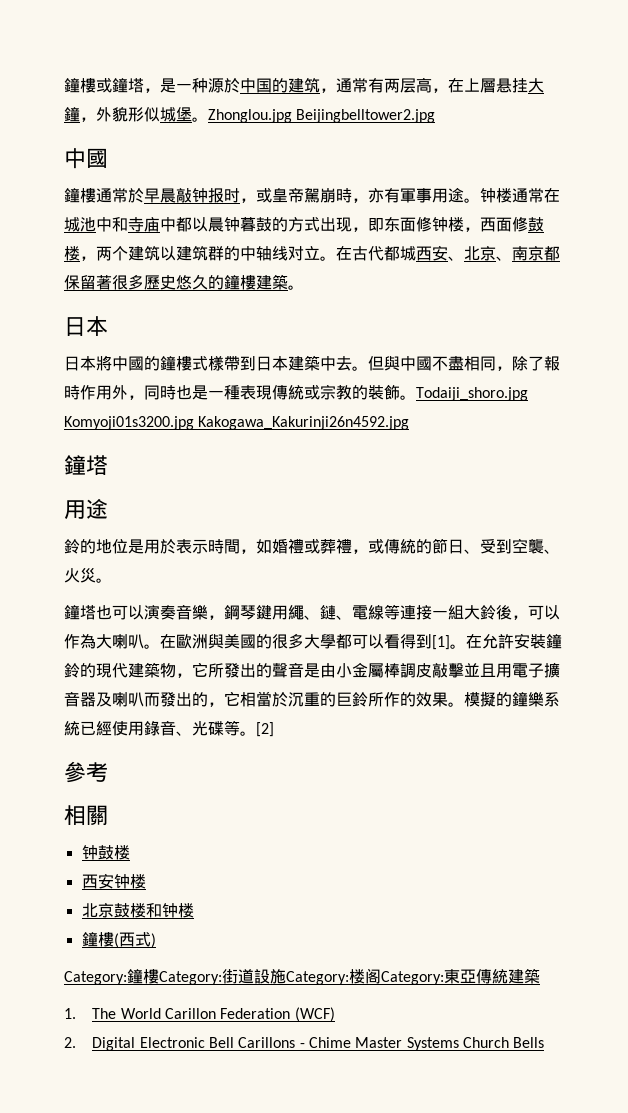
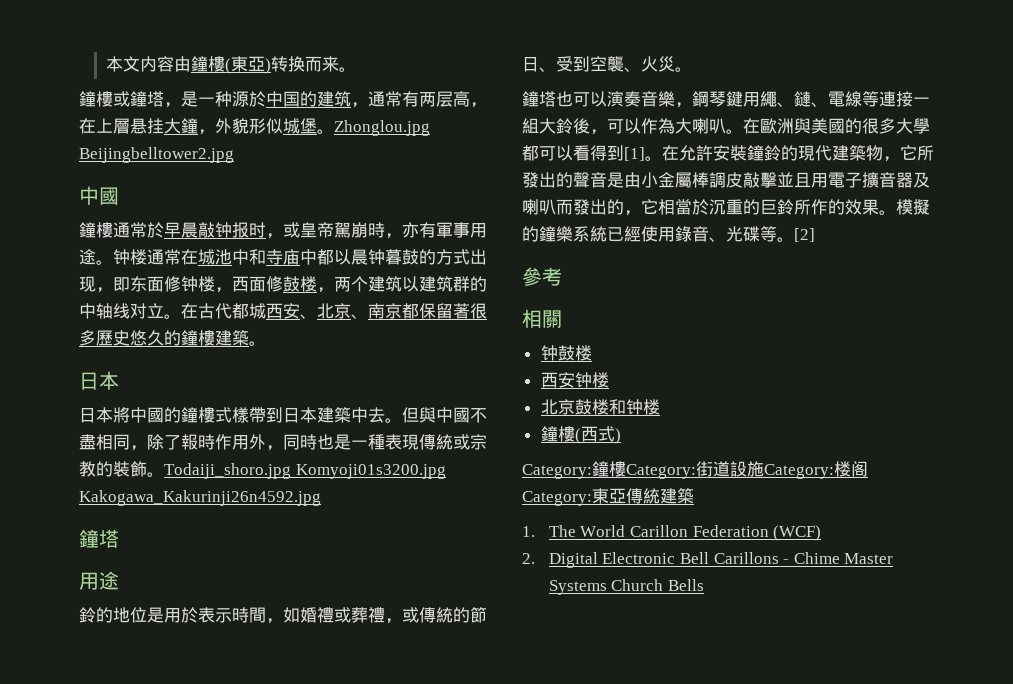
+ 本文内容由鐘樓(東亞)转换而来。

